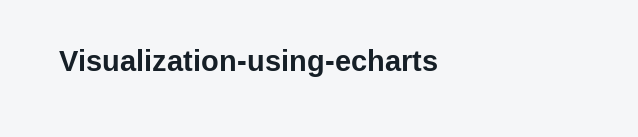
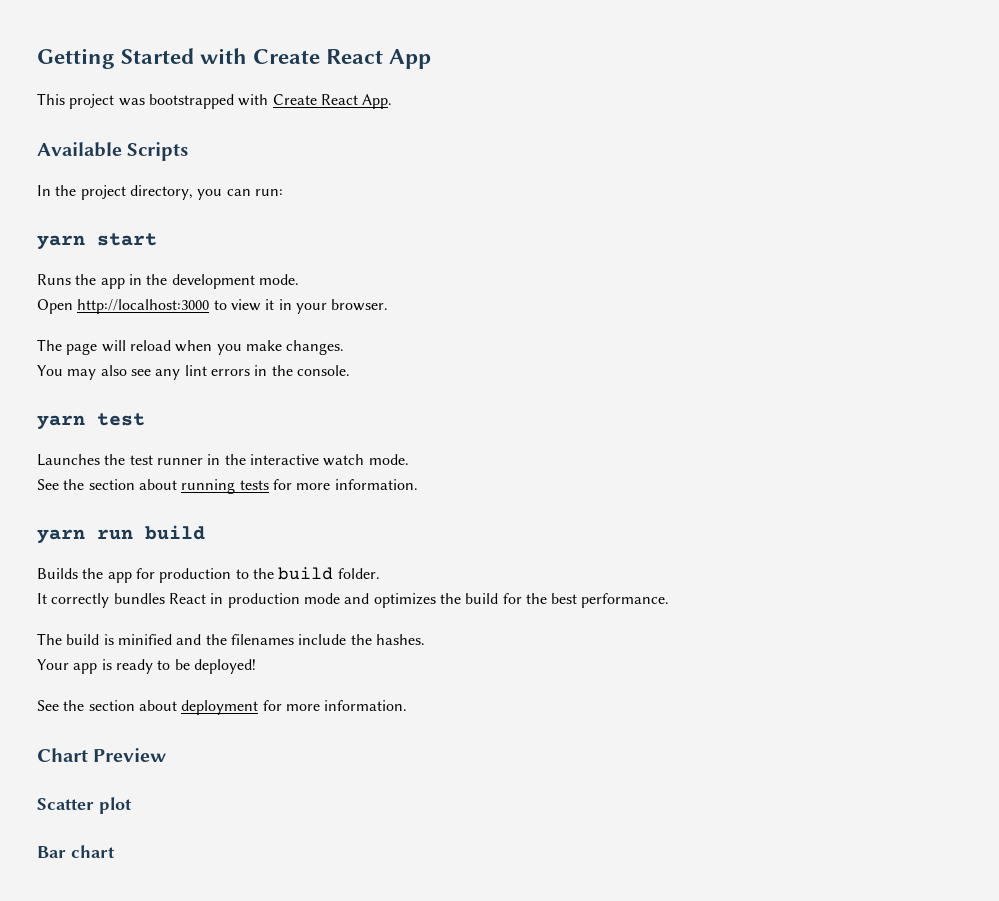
- Visualization-using-echarts
+ Getting Started with Create React App
+ This project was bootstrapped with Create React App.
+ Available Scripts
+ In the project directory, you can run:
+ yarn start
+ Runs the app in the development mode.
+ Open http://localhost:3000 to view it in your browser.
+ The page will reload when you make changes.
+ You may also see any lint errors in the console.
+ yarn test
+ Launches the test runner in the interactive watch mode.
+ See the section about running tests for more information.
+ yarn run build
+ Builds the app for production to the build folder.
+ It correctly bundles React in production mode and optimizes the build for the best performance.
+ The build is minified and the filenames include the hashes.
+ Your app is ready to be deployed!
+ See the section about deployment for more information.
+ Chart Preview
+ Scatter plot
+ Bar chart

